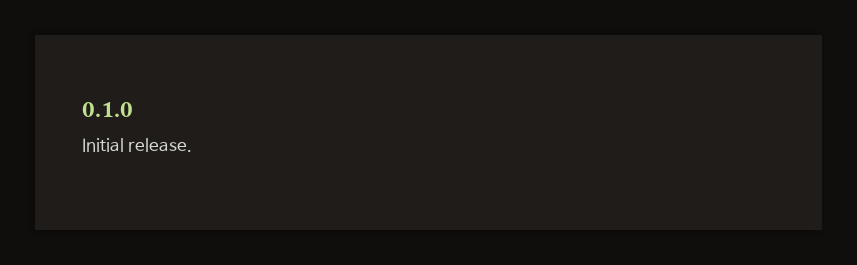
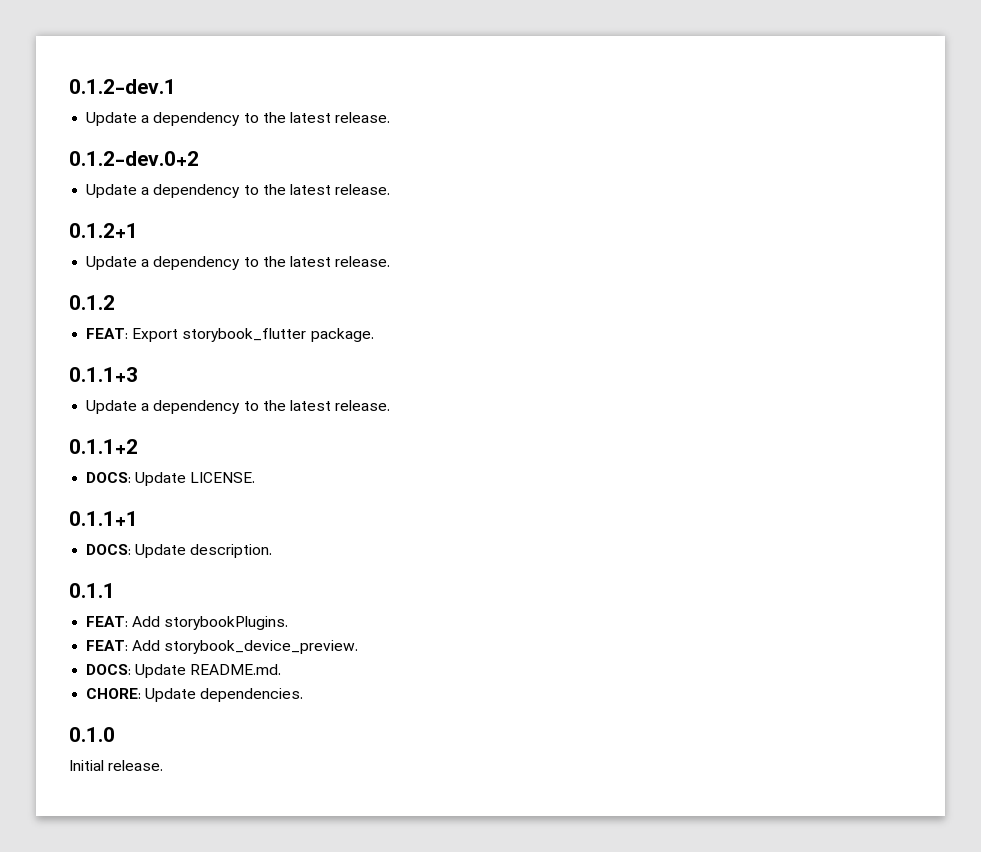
+ 0.1.2-dev.1
+ Update a dependency to the latest release.
+ 0.1.2-dev.0+2
+ Update a dependency to the latest release.
+ 0.1.2+1
+ Update a dependency to the latest release.
+ 0.1.2
+ FEAT: Export storybook_flutter package.
+ 0.1.1+3
+ Update a dependency to the latest release.
+ 0.1.1+2
+ DOCS: Update LICENSE.
+ 0.1.1+1
+ DOCS: Update description.
+ 0.1.1
+ FEAT: Add storybookPlugins.
+ FEAT: Add storybook_device_preview.
+ DOCS: Update README.md.
+ CHORE: Update dependencies.

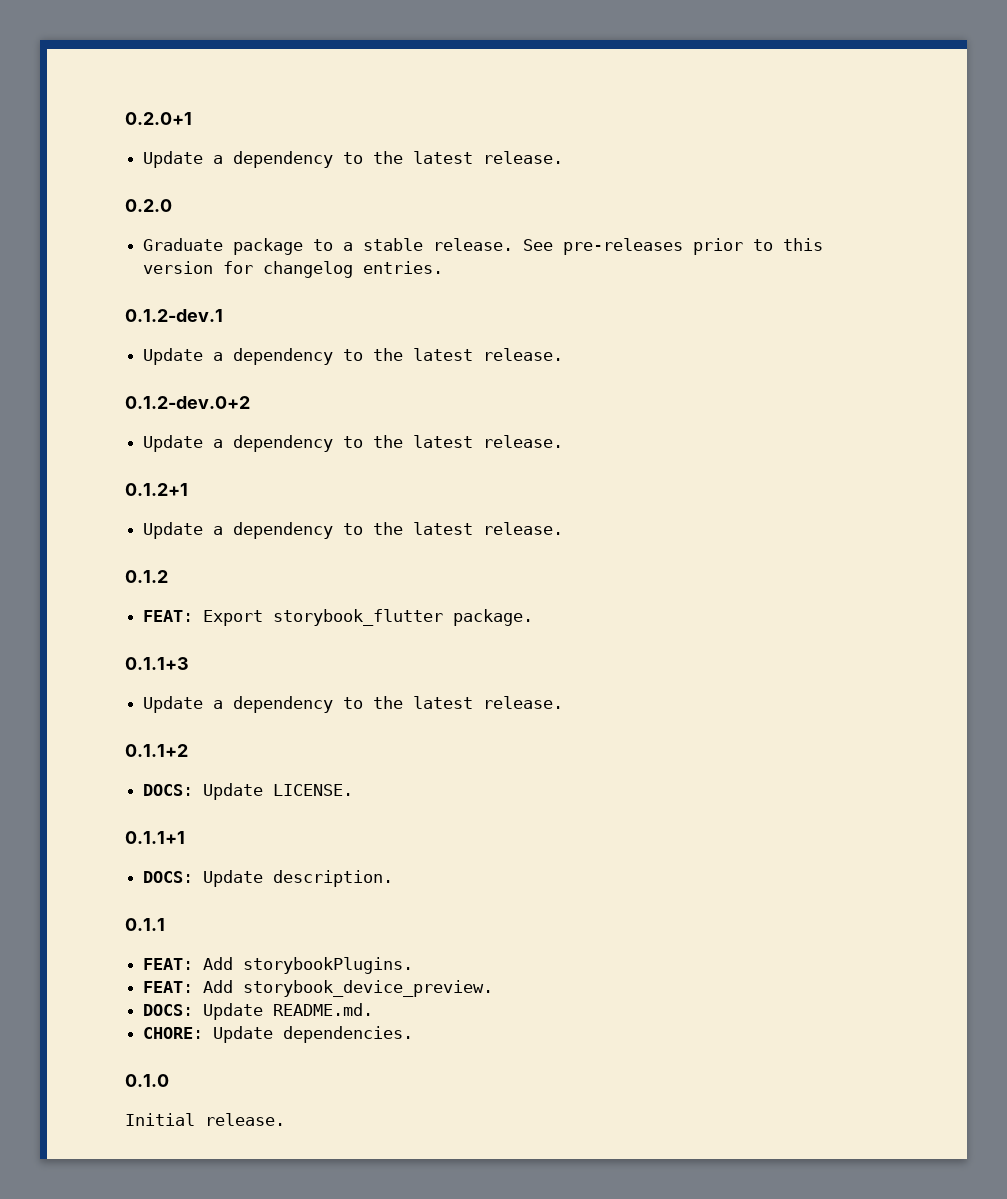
+ 0.2.0+1
+ Update a dependency to the latest release.
+ 0.2.0
+ Graduate package to a stable release. See pre-releases prior to this version for changelog entries.

